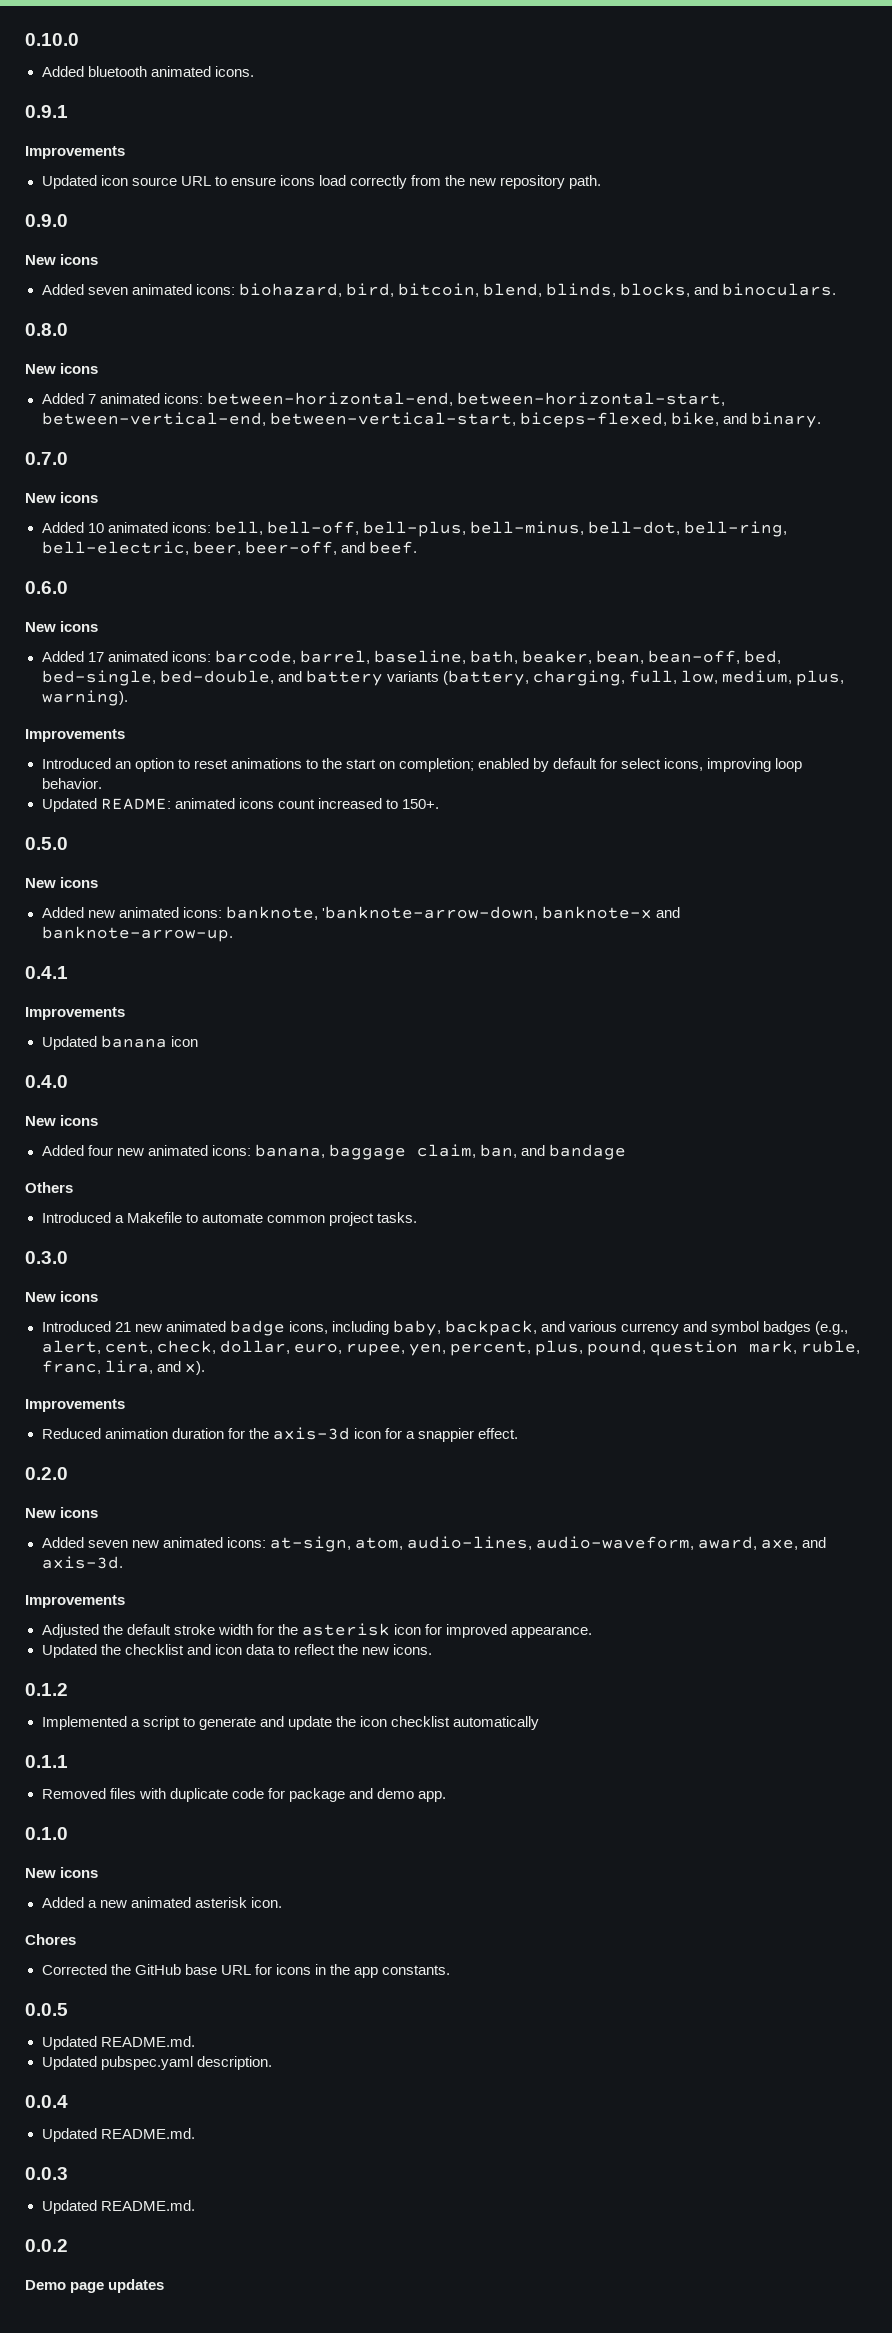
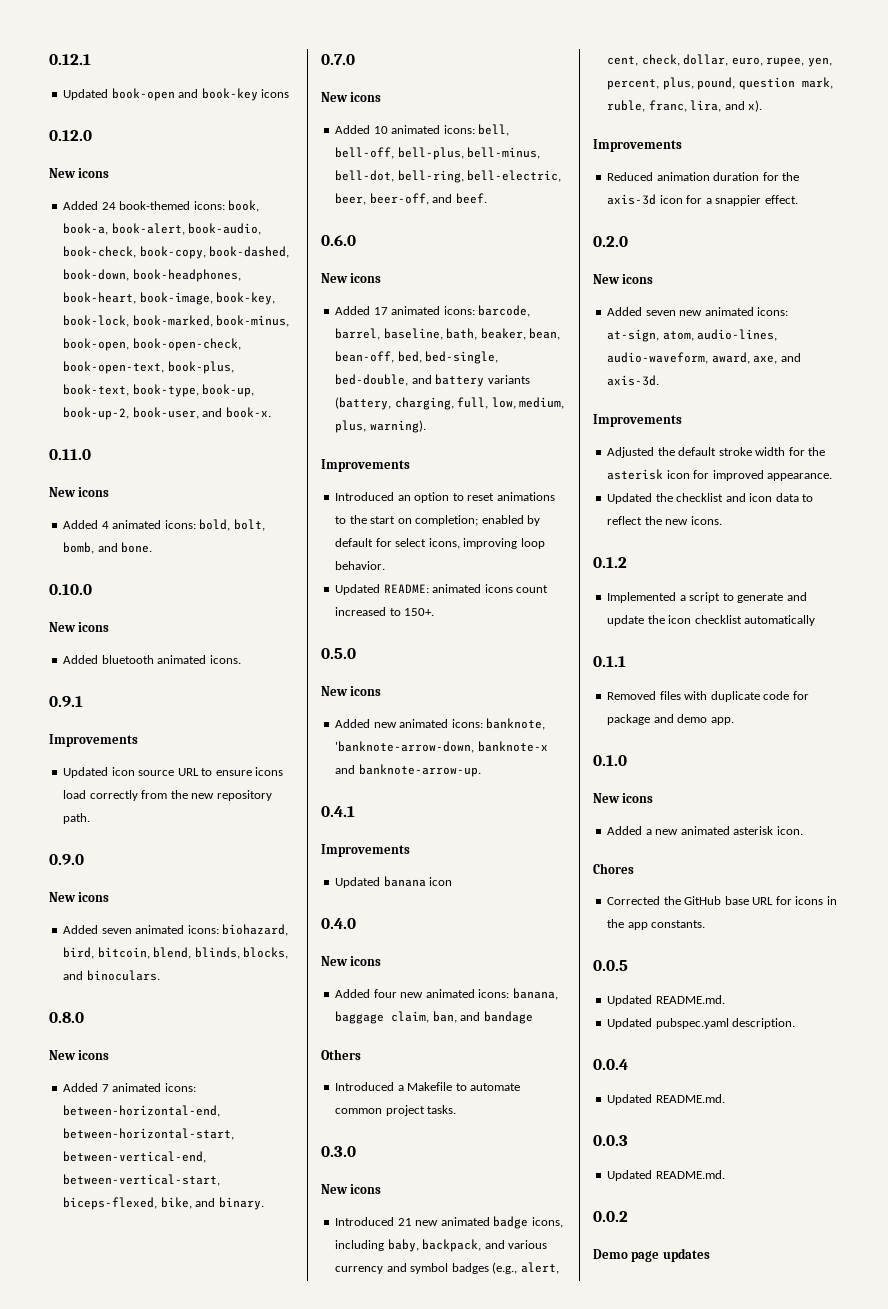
+ 0.12.1
+ Updated book-open and book-key icons
+ 0.12.0
+ New icons
+ Added 24 book-themed icons: book, book-a, book-alert, book-audio, book-check, book-copy, book-dashed, book-down, book-headphones, book-heart, book-image, book-key, book-lock, book-marked, book-minus, book-open, book-open-check, book-open-text, book-plus, book-text, book-type, book-up, book-up-2, book-user, and book-x.
+ 0.11.0
+ New icons
+ Added 4 animated icons: bold, bolt, bomb, and bone.
  0.10.0
+ New icons

